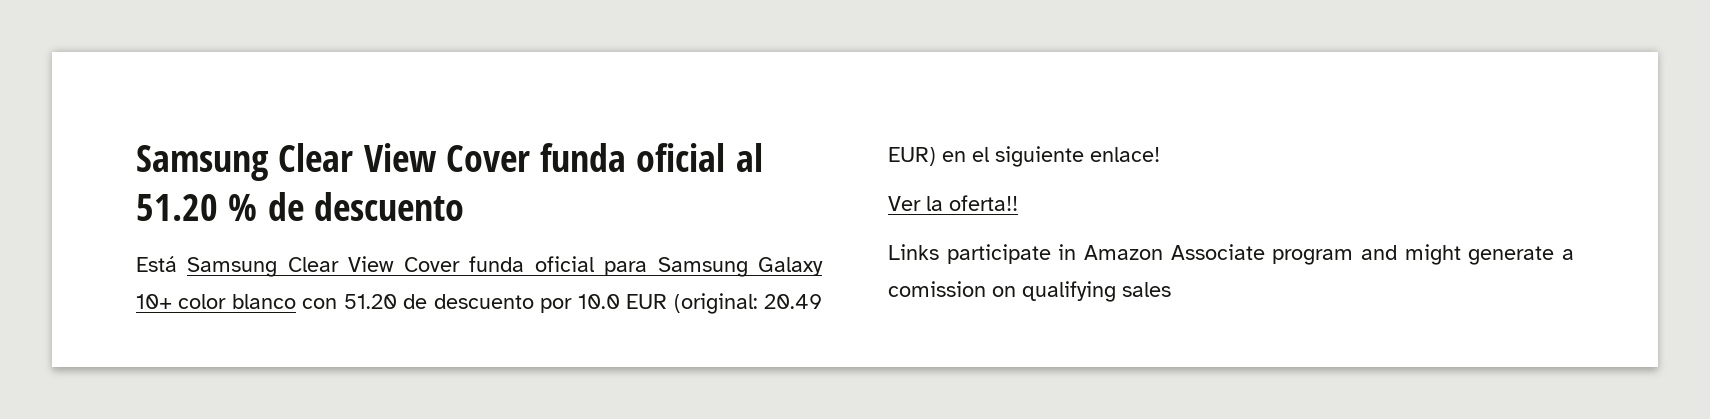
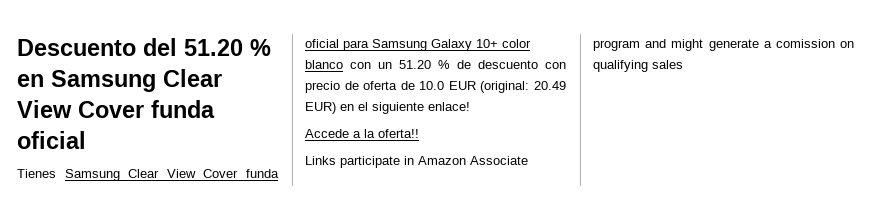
- Samsung Clear View Cover funda oficial al 51.20 % de descuento
- Está Samsung Clear View Cover funda oficial para Samsung Galaxy 10+ color blanco con 51.20 de descuento por 10.0 EUR (original: 20.49 EUR) en el siguiente enlace!
+ Descuento del 51.20 % en Samsung Clear View Cover funda oficial
+ Tienes Samsung Clear View Cover funda oficial para Samsung Galaxy 10+ color blanco con un 51.20 % de descuento con precio de oferta de 10.0 EUR (original: 20.49 EUR) en el siguiente enlace!
- Ver la oferta!!
+ Accede a la oferta!!

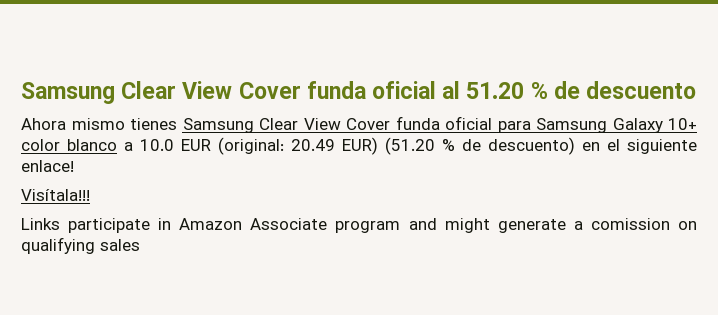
- Descuento del 51.20 % en Samsung Clear View Cover funda oficial
- Tienes Samsung Clear View Cover funda oficial para Samsung Galaxy 10+ color blanco con un 51.20 % de descuento con precio de oferta de 10.0 EUR (original: 20.49 EUR) en el siguiente enlace!
+ Samsung Clear View Cover funda oficial al 51.20 % de descuento
+ Ahora mismo tienes Samsung Clear View Cover funda oficial para Samsung Galaxy 10+ color blanco a 10.0 EUR (original: 20.49 EUR) (51.20 % de descuento) en el siguiente enlace!
- Accede a la oferta!!
+ Visítala!!!

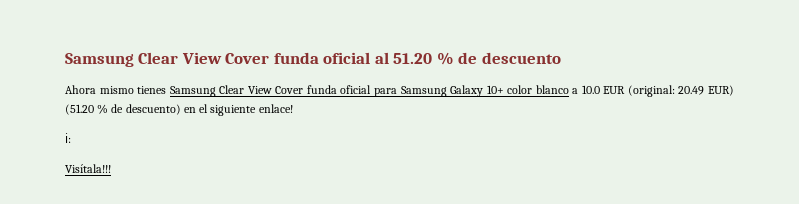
+ ℹ:
- Links participate in Amazon Associate program and might generate a comission on qualifying sales

